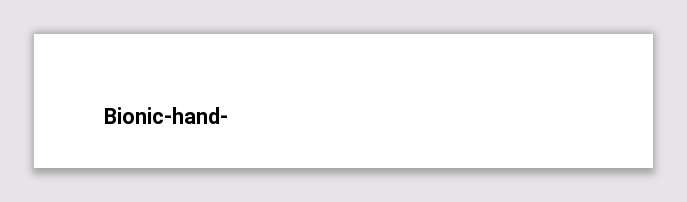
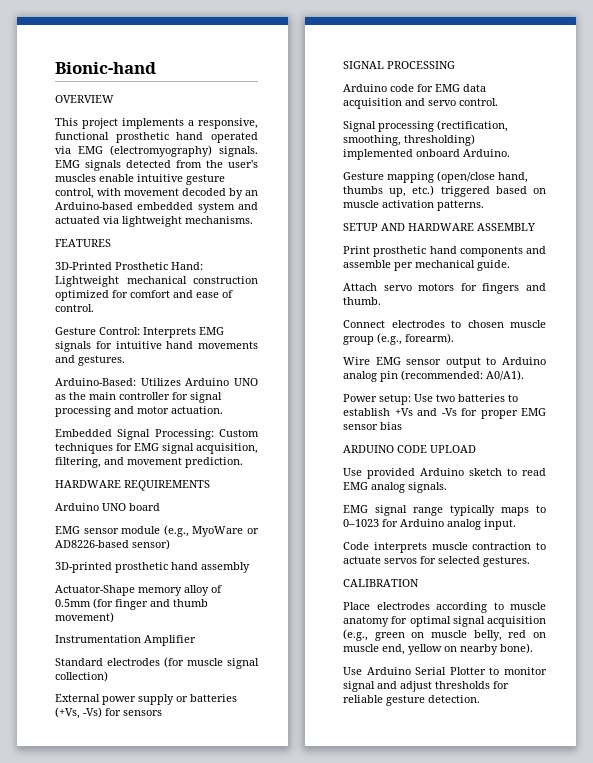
- Bionic-hand-
+ Bionic-hand
+ OVERVIEW
+ This project implements a responsive, functional prosthetic hand operated via EMG (electromyography) signals. EMG signals detected from the user's muscles enable intuitive gesture control, with movement decoded by an Arduino-based embedded system and actuated via lightweight mechanisms.
+ FEATURES
+ 3D-Printed Prosthetic Hand: Lightweight mechanical construction optimized for comfort and ease of control.
+ Gesture Control: Interprets EMG signals for intuitive hand movements and gestures.
+ Arduino-Based: Utilizes Arduino UNO as the main controller for signal processing and motor actuation.
+ Embedded Signal Processing: Custom techniques for EMG signal acquisition, filtering, and movement prediction.
+ HARDWARE REQUIREMENTS
+ Arduino UNO board
+ EMG sensor module (e.g., MyoWare or AD8226-based sensor)
+ 3D-printed prosthetic hand assembly
+ Actuator-Shape memory alloy of 0.5mm (for finger and thumb movement)
+ Instrumentation Amplifier
+ Standard electrodes (for muscle signal collection)
+ External power supply or batteries (+Vs, -Vs) for sensors
+ SIGNAL PROCESSING
+ Arduino code for EMG data acquisition and servo control.
+ Signal processing (rectification, smoothing, thresholding) implemented onboard Arduino.
+ Gesture mapping (open/close hand, thumbs up, etc.) triggered based on muscle activation patterns.
+ SETUP AND HARDWARE ASSEMBLY
+ Print prosthetic hand components and assemble per mechanical guide.
+ Attach servo motors for fingers and thumb.
+ Connect electrodes to chosen muscle group (e.g., forearm).
+ Wire EMG sensor output to Arduino analog pin (recommended: A0/A1).
+ Power setup: Use two batteries to establish +Vs and -Vs for proper EMG sensor bias
+ ARDUINO CODE UPLOAD
+ Use provided Arduino sketch to read EMG analog signals.
+ EMG signal range typically maps to 0–1023 for Arduino analog input.
+ Code interprets muscle contraction to actuate servos for selected gestures.
+ CALIBRATION
+ Place electrodes according to muscle anatomy for optimal signal acquisition (e.g., green on muscle belly, red on muscle end, yellow on nearby bone).
+ Use Arduino Serial Plotter to monitor signal and adjust thresholds for reliable gesture detection.

